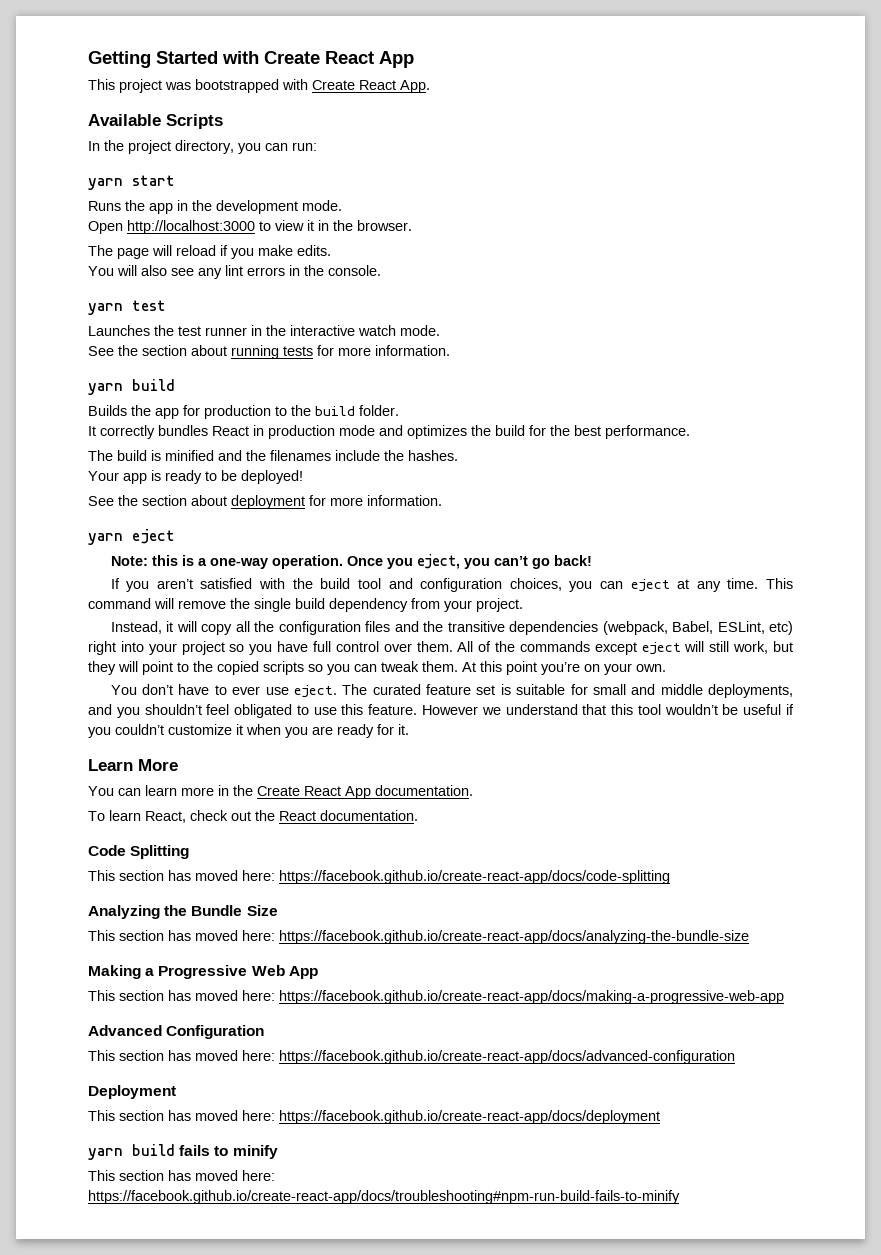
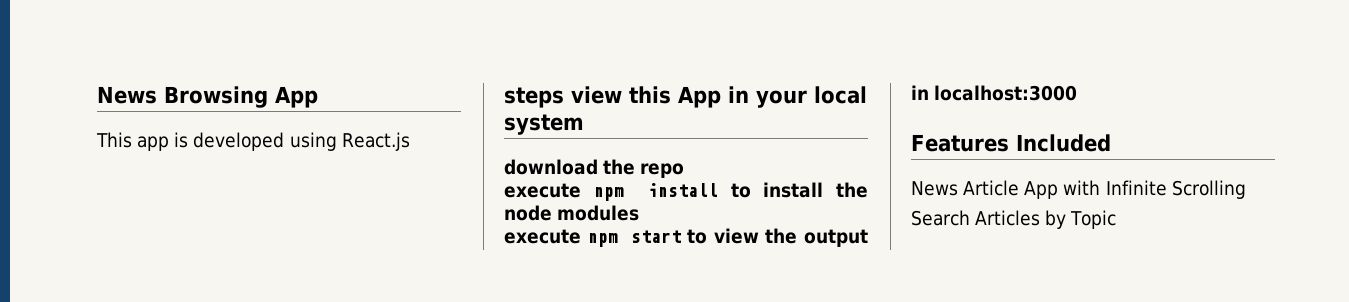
- Getting Started with Create React App
- This project was bootstrapped with Create React App.
- Available Scripts
- In the project directory, you can run:
- yarn start
- Runs the app in the development mode.
- Open http://localhost:3000 to view it in the browser.
- The page will reload if you make edits.
- You will also see any lint errors in the console.
- yarn test
- Launches the test runner in the interactive watch mode.
- See the section about running tests for more information.
- yarn build
- Builds the app for production to the build folder.
- It correctly bundles React in production mode and optimizes the build for the best performance.
- The build is minified and the filenames include the hashes.
- Your app is ready to be deployed!
- See the section about deployment for more information.
- yarn eject
- Note: this is a one-way operation. Once you eject, you can’t go back!
- If you aren’t satisfied with the build tool and configuration choices, you can eject at any time. This command will remove the single build dependency from your project.
- Instead, it will copy all the configuration files and the transitive dependencies (webpack, Babel, ESLint, etc) right into your project so you have full control over them. All of the commands except eject will still work, but they will point to the copied scripts so you can tweak them. At this point you’re on your own.
- You don’t have to ever use eject. The curated feature set is suitable for small and middle deployments, and you shouldn’t feel obligated to use this feature. However we understand that this tool wouldn’t be useful if you couldn’t customize it when you are ready for it.
- Learn More
- You can learn more in the Create React App documentation.
- To learn React, check out the React documentation.
- Code Splitting
- This section has moved here: https://facebook.github.io/create-react-app/docs/code-splitting
- Analyzing the Bundle Size
- This section has moved here: https://facebook.github.io/create-react-app/docs/analyzing-the-bundle-size
- Making a Progressive Web App
- This section has moved here: https://facebook.github.io/create-react-app/docs/making-a-progressive-web-app
- Advanced Configuration
- This section has moved here: https://facebook.github.io/create-react-app/docs/advanced-configuration
- Deployment
- This section has moved here: https://facebook.github.io/create-react-app/docs/deployment
- yarn build fails to minify
- This section has moved here: https://facebook.github.io/create-react-app/docs/troubleshooting#npm-run-build-fails-to-minify
+ News Browsing App
+ This app is developed using React.js
+ steps view this App in your local system
+ download the repo
+ execute npm install to install the node modules
+ execute npm start to view the output in localhost:3000
+ Features Included
+ News Article App with Infinite Scrolling
+ Search Articles by Topic

